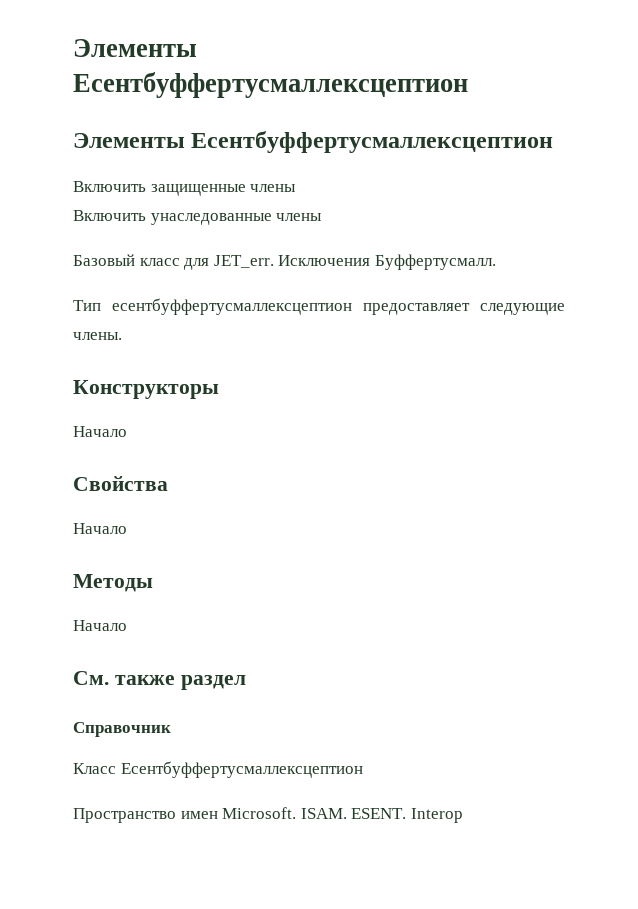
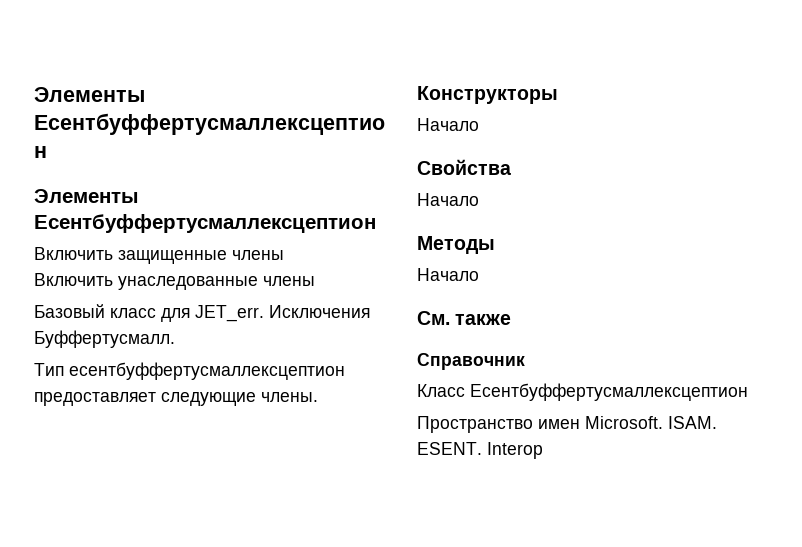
- См. также раздел
+ См. также

